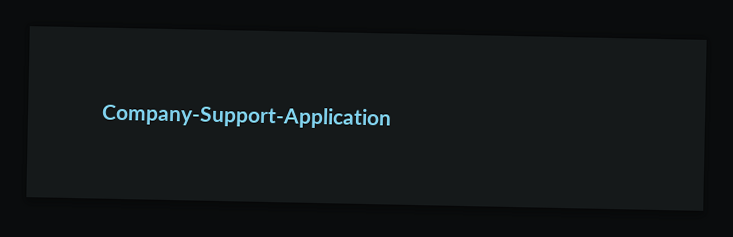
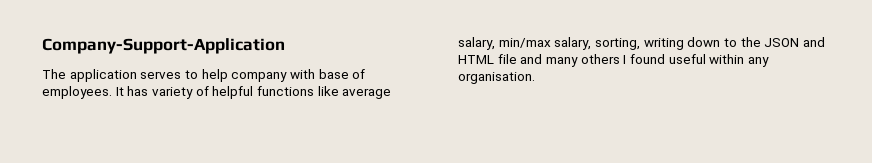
+ The application serves to help company with base of employees. It has variety of helpful functions like average salary, min/max salary, sorting, writing down to the JSON and HTML file and many others I found useful within any organisation.

